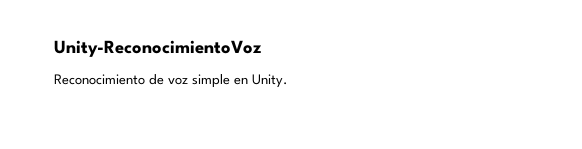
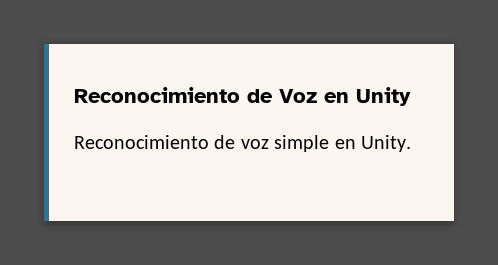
- Unity-ReconocimientoVoz
+ Reconocimiento de Voz en Unity

